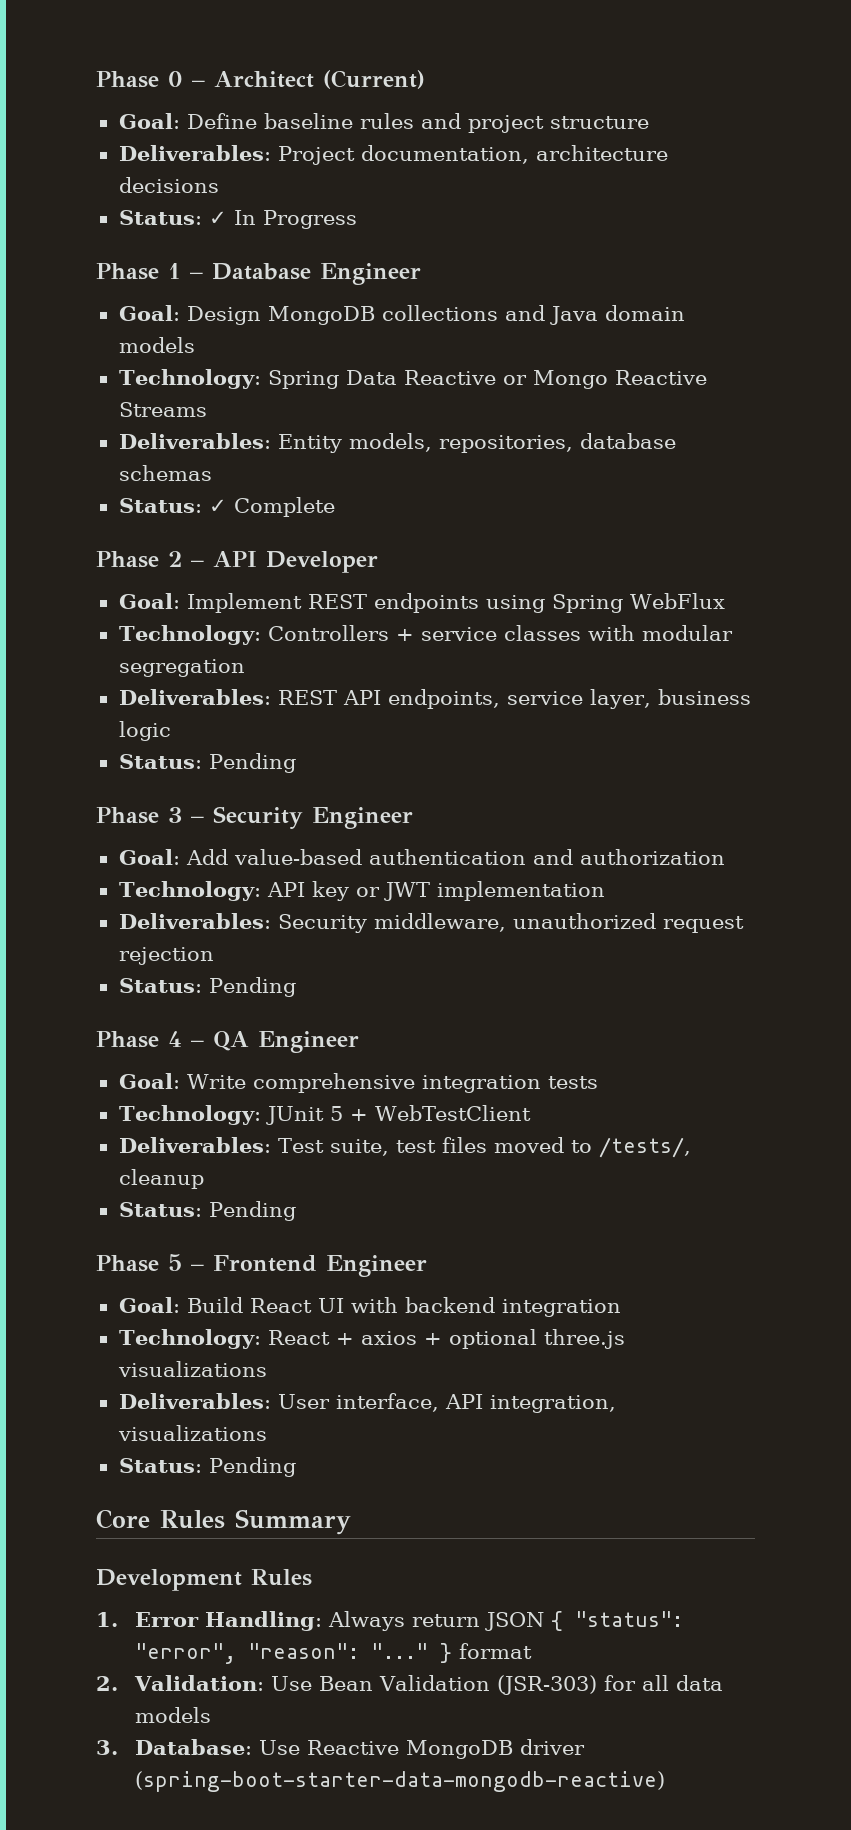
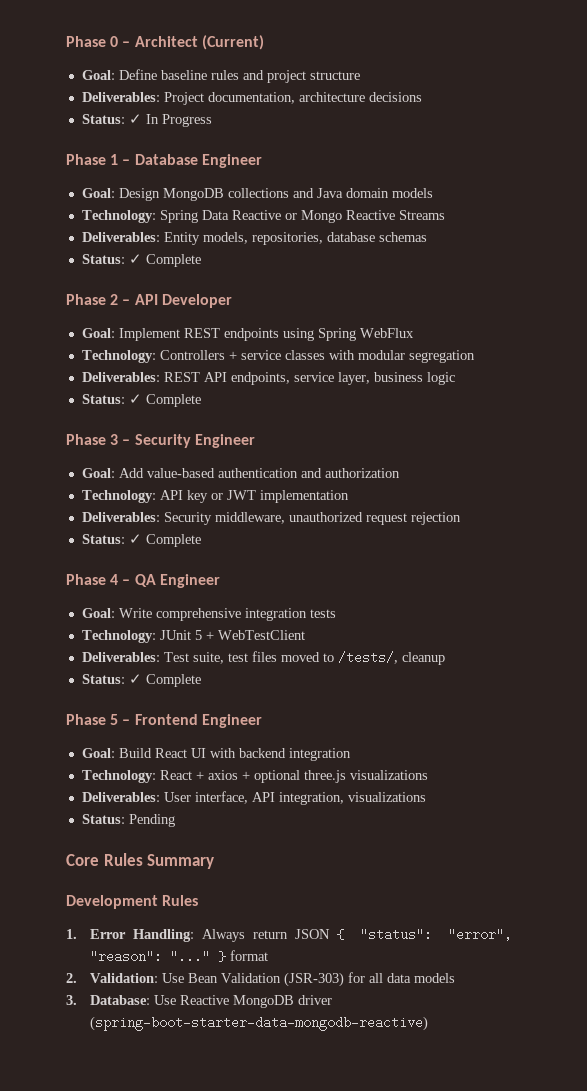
  Deliverables: REST API endpoints, service layer, business logic
- Status: Pending
+ Status: ✓ Complete
  Deliverables: Security middleware, unauthorized request rejection
- Status: Pending
+ Status: ✓ Complete
  Deliverables: Test suite, test files moved to /tests/, cleanup
- Status: Pending
+ Status: ✓ Complete

